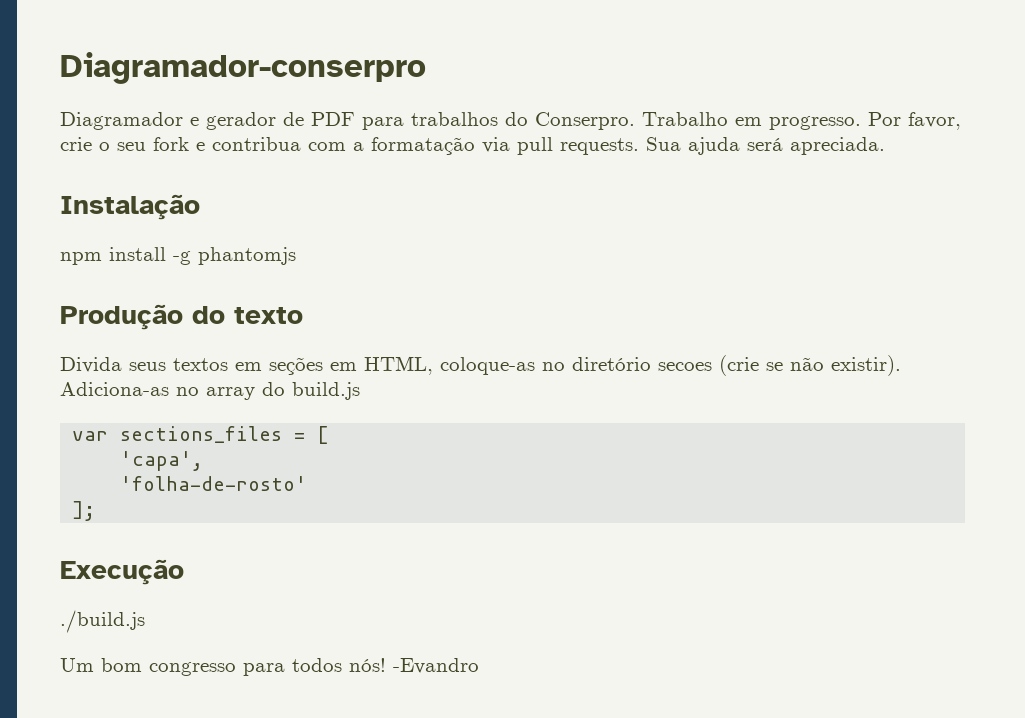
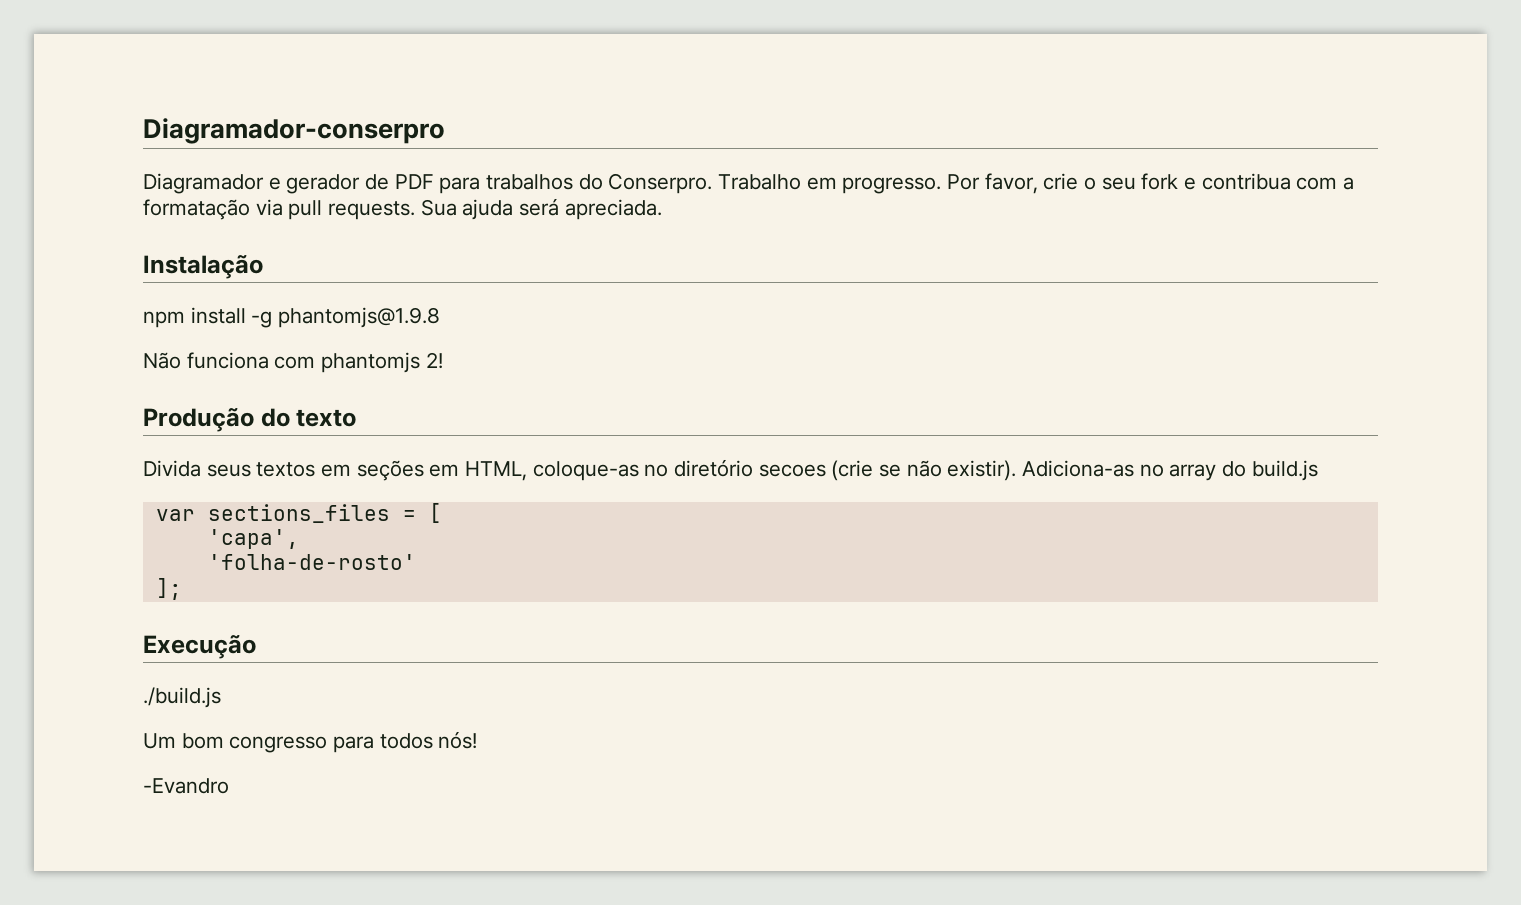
- npm install -g phantomjs
+ npm install -g phantomjs@1.9.8
+ Não funciona com phantomjs 2!
- Um bom congresso para todos nós! -Evandro
+ Um bom congresso para todos nós!
+ -Evandro

